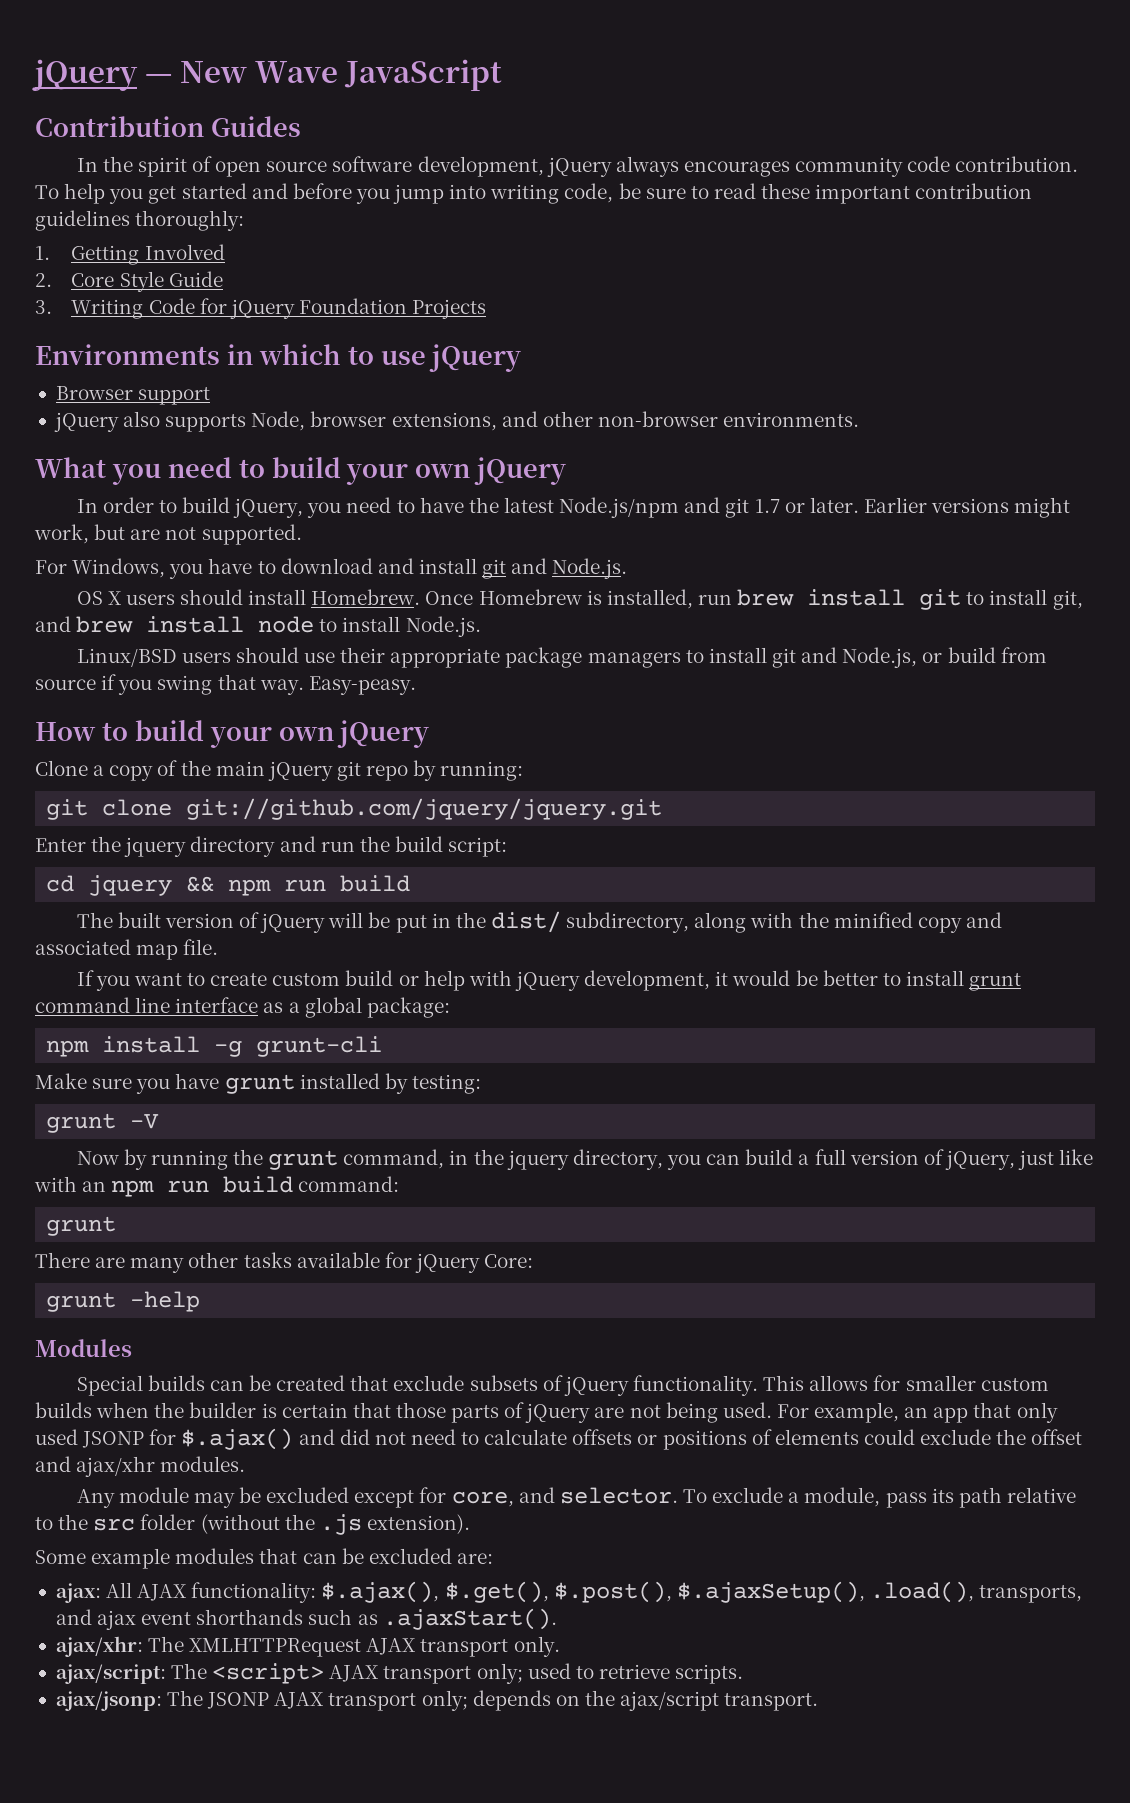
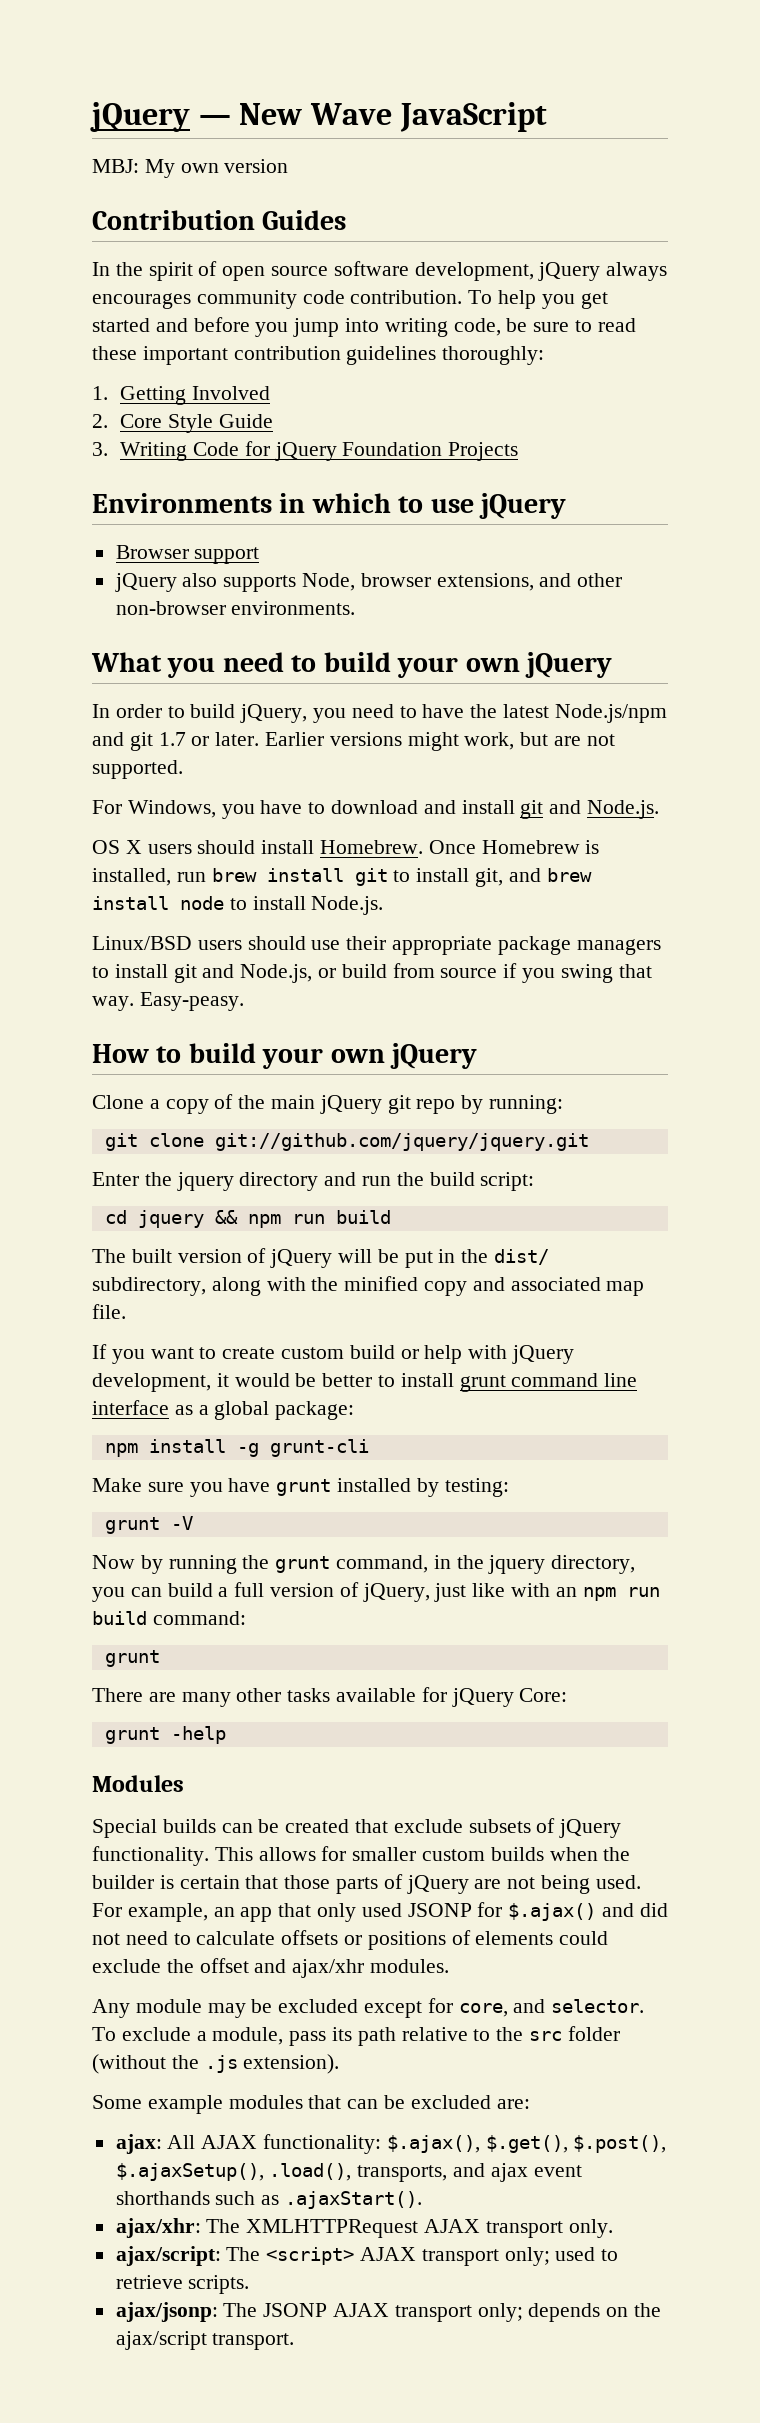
+ MBJ: My own version

